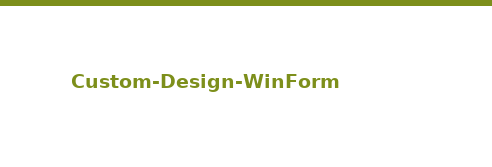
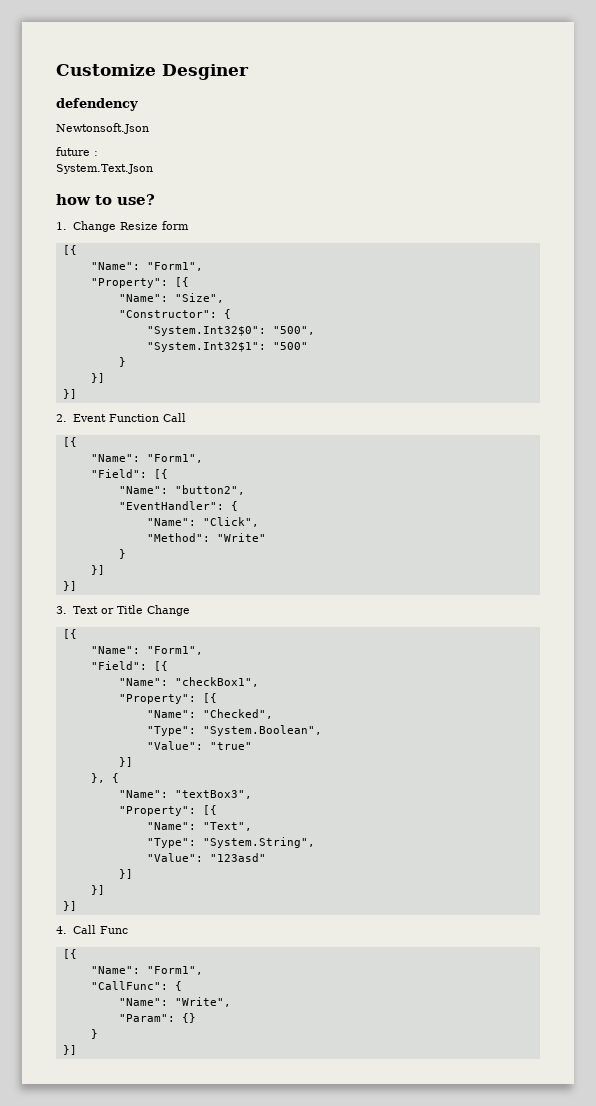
- Custom-Design-WinForm
+ Customize Desginer
+ defendency
+ Newtonsoft.Json
+ future :
+ System.Text.Json
+ how to use?
+ 1. Change Resize form
+ [{
+ "Name": "Form1",
+ "Property": [{
+ "Name": "Size",
+ "Constructor": {
+ "System.Int32$0": "500",
+ "System.Int32$1": "500"
+ }
+ }]
+ }]
+ 2. Event Function Call
+ [{
+ "Name": "Form1",
+ "Field": [{
+ "Name": "button2",
+ "EventHandler": {
+ "Name": "Click",
+ "Method": "Write"
+ }
+ }]
+ }]
+ 3. Text or Title Change
+ [{
+ "Name": "Form1",
+ "Field": [{
+ "Name": "checkBox1",
+ "Property": [{
+ "Name": "Checked",
+ "Type": "System.Boolean",
+ "Value": "true"
+ }]
+ }, {
+ "Name": "textBox3",
+ "Property": [{
+ "Name": "Text",
+ "Type": "System.String",
+ "Value": "123asd"
+ }]
+ }]
+ }]
+ 4. Call Func
+ [{
+ "Name": "Form1",
+ "CallFunc": {
+ "Name": "Write",
+ "Param": {}
+ }
+ }]

